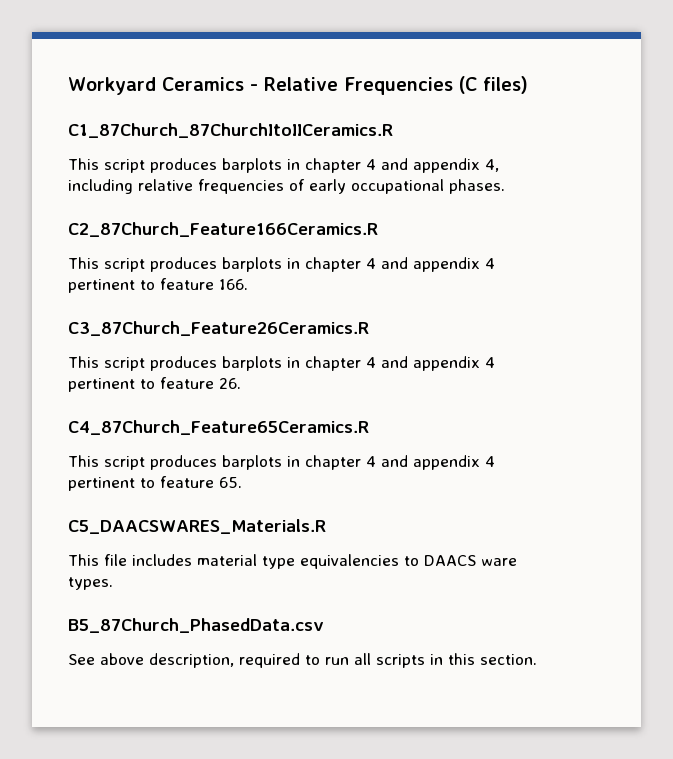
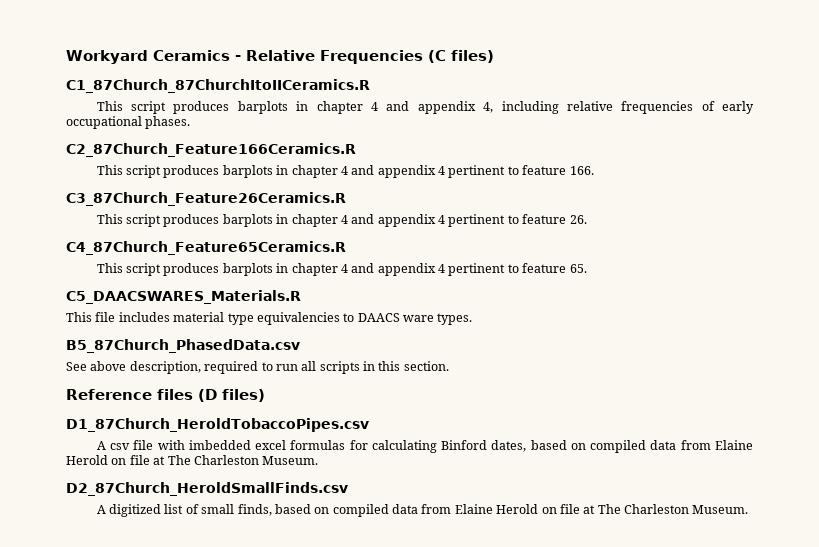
+ Reference files (D files)
+ D1_87Church_HeroldTobaccoPipes.csv
+ A csv file with imbedded excel formulas for calculating Binford dates, based on compiled data from Elaine Herold on file at The Charleston Museum.
+ D2_87Church_HeroldSmallFinds.csv
+ A digitized list of small finds, based on compiled data from Elaine Herold on file at The Charleston Museum.

